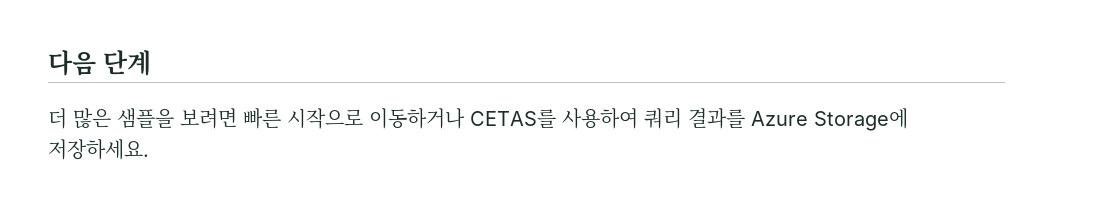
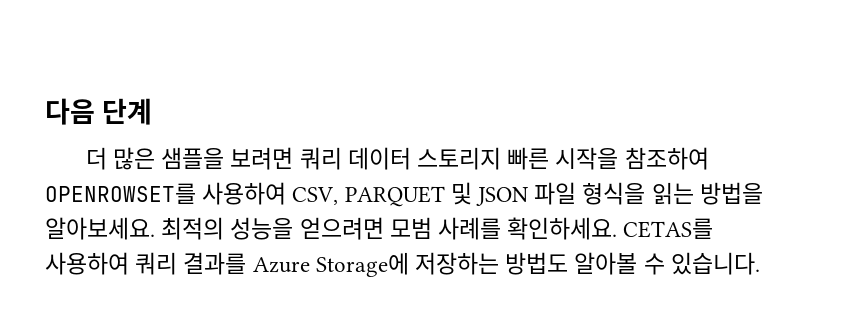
- 더 많은 샘플을 보려면 빠른 시작으로 이동하거나 CETAS를 사용하여 쿼리 결과를 Azure Storage에 저장하세요.
+ 더 많은 샘플을 보려면 쿼리 데이터 스토리지 빠른 시작을 참조하여 OPENROWSET를 사용하여 CSV, PARQUET 및 JSON 파일 형식을 읽는 방법을 알아보세요. 최적의 성능을 얻으려면 모범 사례를 확인하세요. CETAS를 사용하여 쿼리 결과를 Azure Storage에 저장하는 방법도 알아볼 수 있습니다.

